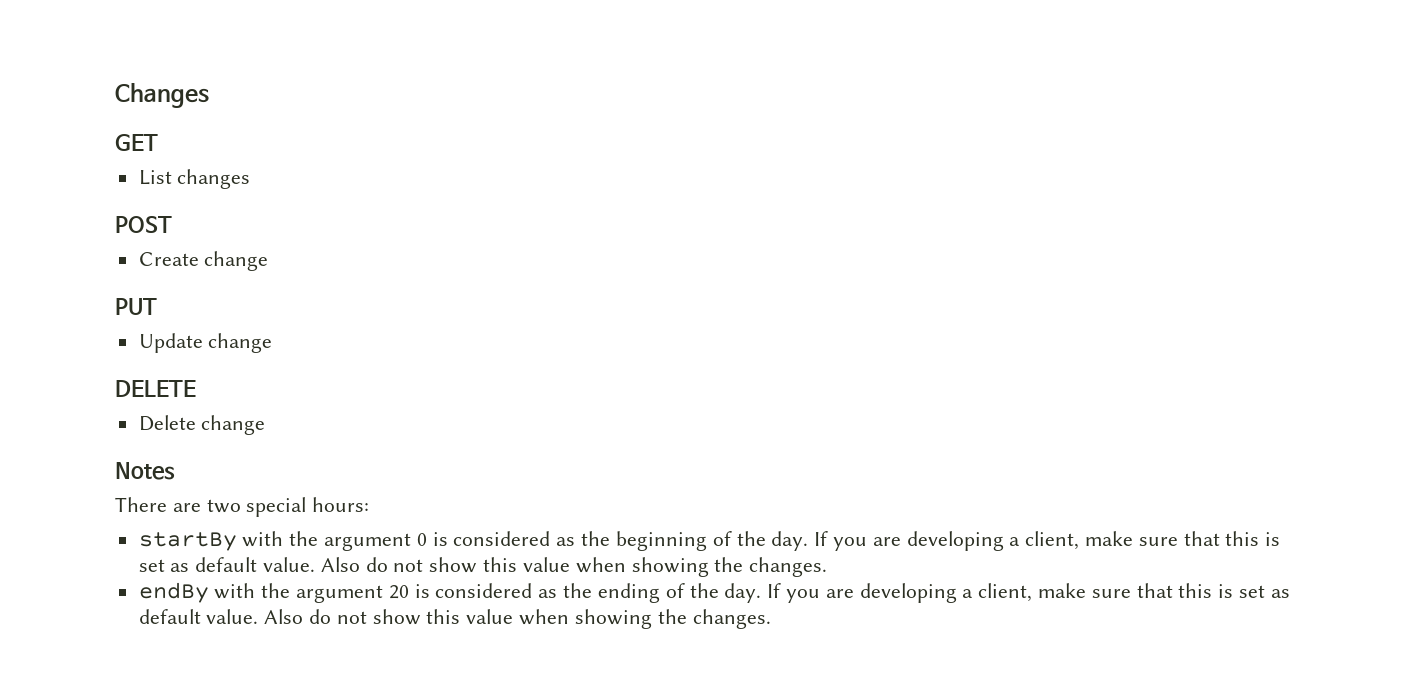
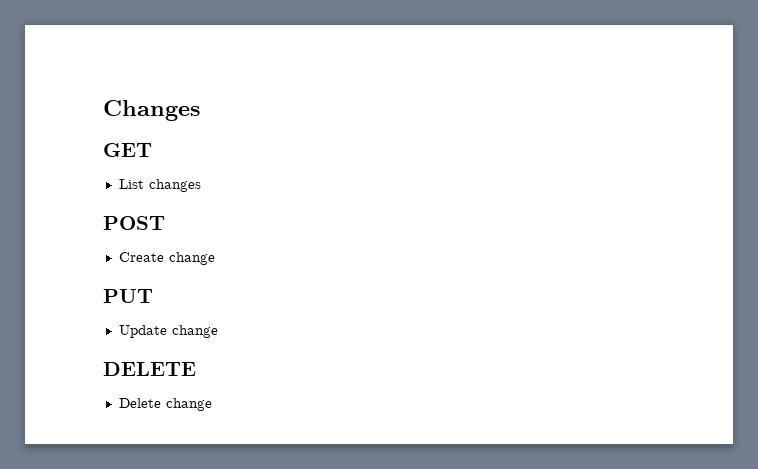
- Notes
- There are two special hours:
- startBy with the argument 0 is considered as the beginning of the day. If you are developing a client, make sure that this is set as default value. Also do not show this value when showing the changes.
- endBy with the argument 20 is considered as the ending of the day. If you are developing a client, make sure that this is set as default value. Also do not show this value when showing the changes.

